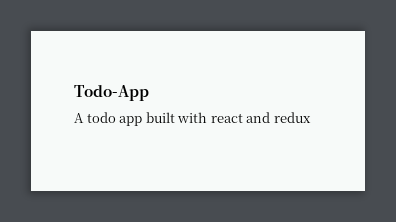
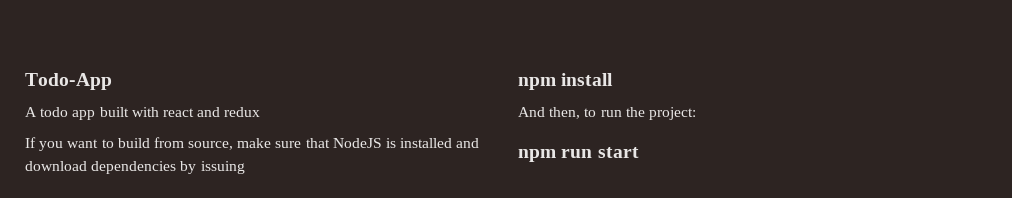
+ If you want to build from source, make sure that NodeJS is installed and download dependencies by issuing
+ npm install
+ And then, to run the project:
+ npm run start

